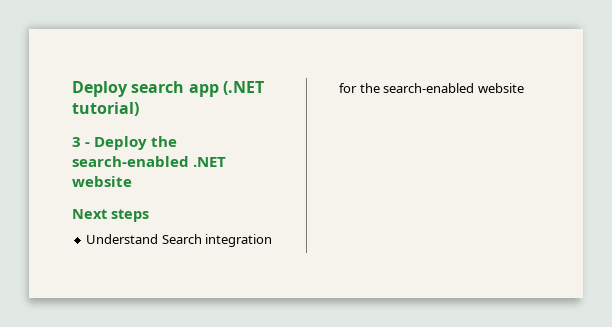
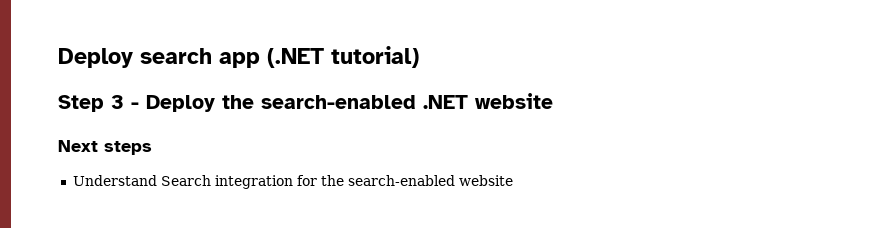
- 3 - Deploy the search-enabled .NET website
+ Step 3 - Deploy the search-enabled .NET website

